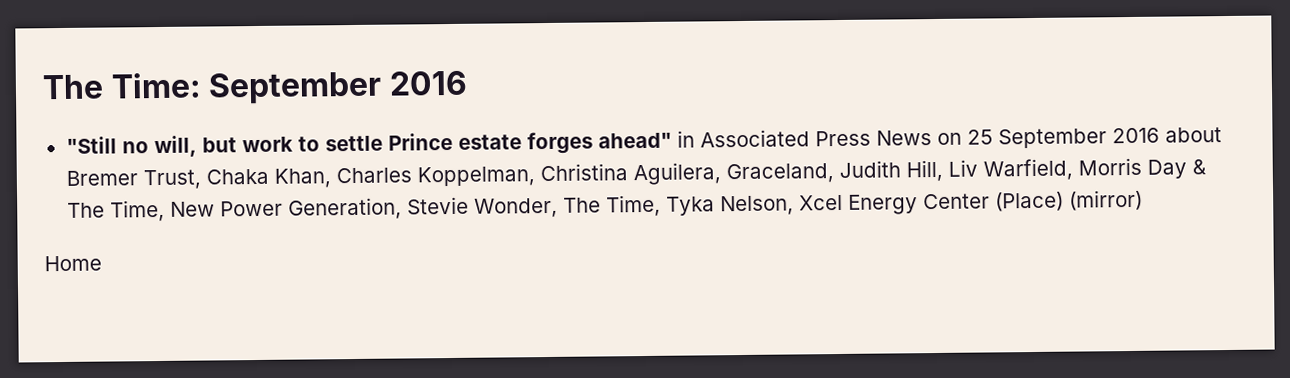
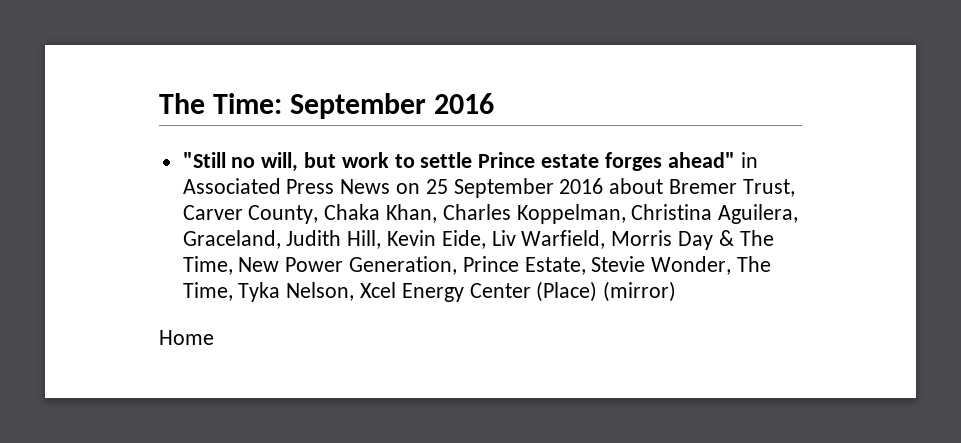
- "Still no will, but work to settle Prince estate forges ahead" in Associated Press News on 25 September 2016 about Bremer Trust, Chaka Khan, Charles Koppelman, Christina Aguilera, Graceland, Judith Hill, Liv Warfield, Morris Day & The Time, New Power Generation, Stevie Wonder, The Time, Tyka Nelson, Xcel Energy Center (Place) (mirror)
+ "Still no will, but work to settle Prince estate forges ahead" in Associated Press News on 25 September 2016 about Bremer Trust, Carver County, Chaka Khan, Charles Koppelman, Christina Aguilera, Graceland, Judith Hill, Kevin Eide, Liv Warfield, Morris Day & The Time, New Power Generation, Prince Estate, Stevie Wonder, The Time, Tyka Nelson, Xcel Energy Center (Place) (mirror)

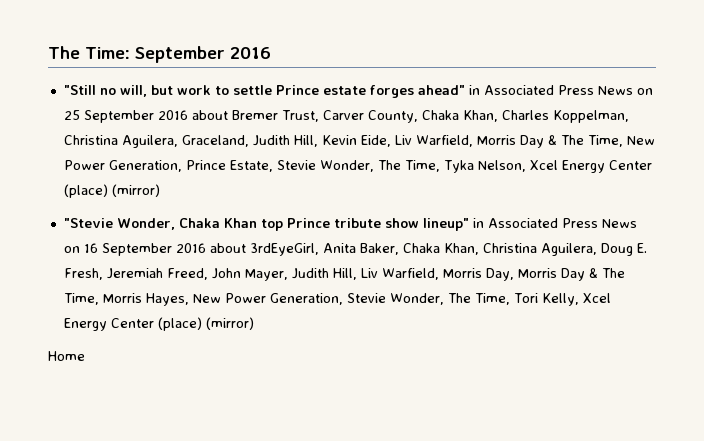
- "Still no will, but work to settle Prince estate forges ahead" in Associated Press News on 25 September 2016 about Bremer Trust, Carver County, Chaka Khan, Charles Koppelman, Christina Aguilera, Graceland, Judith Hill, Kevin Eide, Liv Warfield, Morris Day & The Time, New Power Generation, Prince Estate, Stevie Wonder, The Time, Tyka Nelson, Xcel Energy Center (Place) (mirror)
+ "Still no will, but work to settle Prince estate forges ahead" in Associated Press News on 25 September 2016 about Bremer Trust, Carver County, Chaka Khan, Charles Koppelman, Christina Aguilera, Graceland, Judith Hill, Kevin Eide, Liv Warfield, Morris Day & The Time, New Power Generation, Prince Estate, Stevie Wonder, The Time, Tyka Nelson, Xcel Energy Center (place) (mirror)
+ "Stevie Wonder, Chaka Khan top Prince tribute show lineup" in Associated Press News on 16 September 2016 about 3rdEyeGirl, Anita Baker, Chaka Khan, Christina Aguilera, Doug E. Fresh, Jeremiah Freed, John Mayer, Judith Hill, Liv Warfield, Morris Day, Morris Day & The Time, Morris Hayes, New Power Generation, Stevie Wonder, The Time, Tori Kelly, Xcel Energy Center (place) (mirror)

